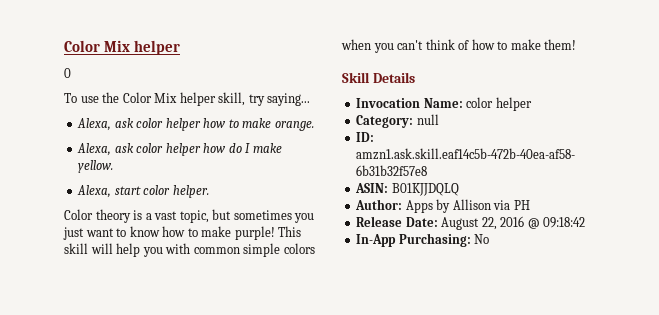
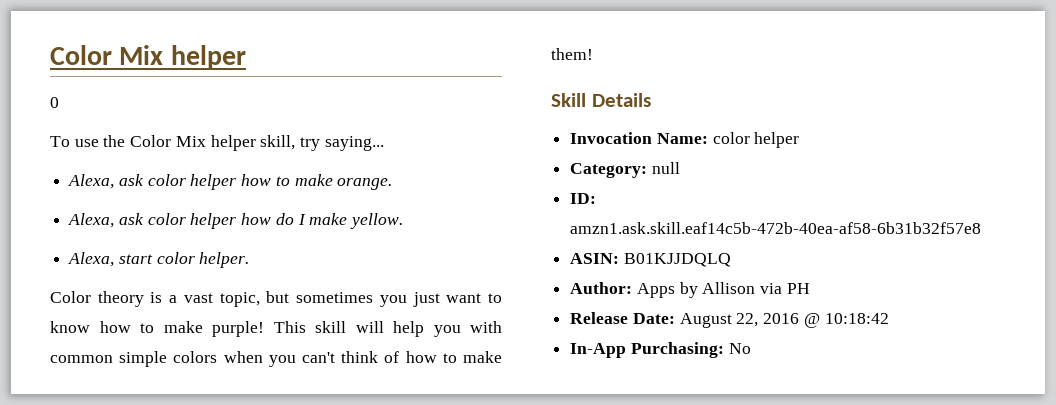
- Release Date: August 22, 2016 @ 09:18:42
+ Release Date: August 22, 2016 @ 10:18:42

